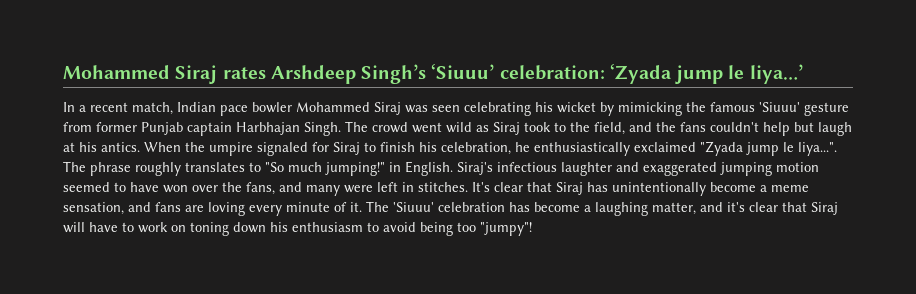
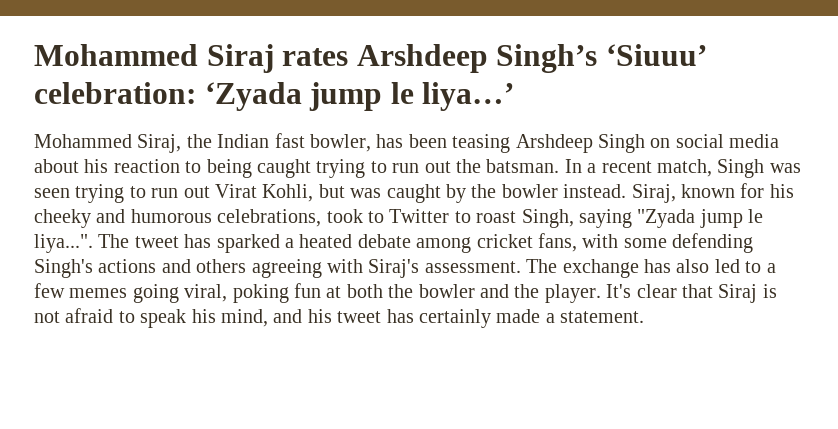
- In a recent match, Indian pace bowler Mohammed Siraj was seen celebrating his wicket by mimicking the famous 'Siuuu' gesture from former Punjab captain Harbhajan Singh. The crowd went wild as Siraj took to the field, and the fans couldn't help but laugh at his antics. When the umpire signaled for Siraj to finish his celebration, he enthusiastically exclaimed "Zyada jump le liya...". The phrase roughly translates to "So much jumping!" in English. Siraj's infectious laughter and exaggerated jumping motion seemed to have won over the fans, and many were left in stitches. It's clear that Siraj has unintentionally become a meme sensation, and fans are loving every minute of it. The 'Siuuu' celebration has become a laughing matter, and it's clear that Siraj will have to work on toning down his enthusiasm to avoid being too "jumpy"!
+ Mohammed Siraj, the Indian fast bowler, has been teasing Arshdeep Singh on social media about his reaction to being caught trying to run out the batsman. In a recent match, Singh was seen trying to run out Virat Kohli, but was caught by the bowler instead. Siraj, known for his cheeky and humorous celebrations, took to Twitter to roast Singh, saying "Zyada jump le liya...". The tweet has sparked a heated debate among cricket fans, with some defending Singh's actions and others agreeing with Siraj's assessment. The exchange has also led to a few memes going viral, poking fun at both the bowler and the player. It's clear that Siraj is not afraid to speak his mind, and his tweet has certainly made a statement.

